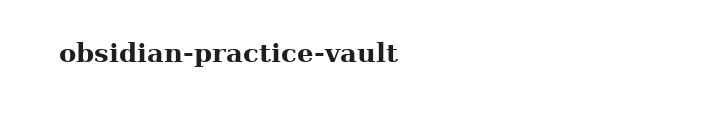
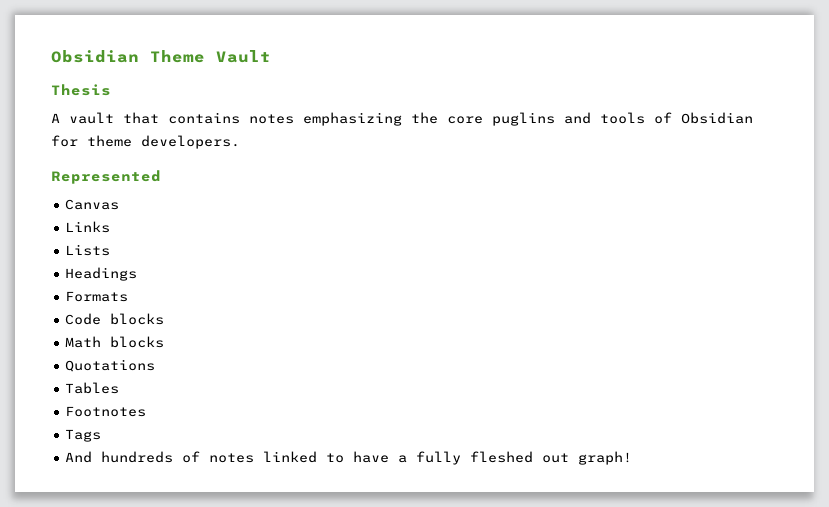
- obsidian-practice-vault
+ Obsidian Theme Vault
+ Thesis
+ A vault that contains notes emphasizing the core puglins and tools of Obsidian for theme developers.
+ Represented
+ Canvas
+ Links
+ Lists
+ Headings
+ Formats
+ Code blocks
+ Math blocks
+ Quotations
+ Tables
+ Footnotes
+ Tags
+ And hundreds of notes linked to have a fully fleshed out graph!

